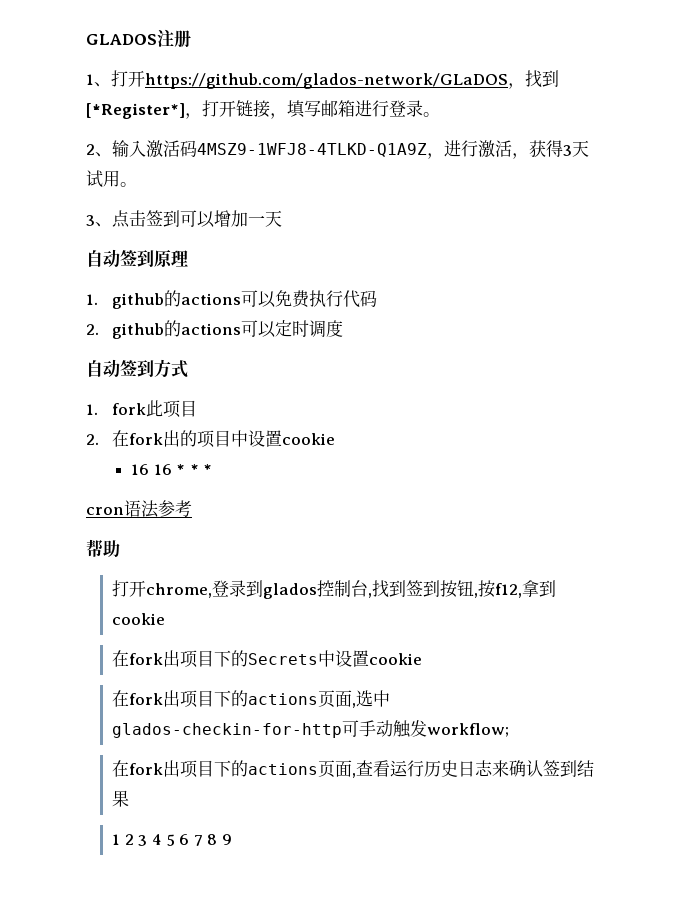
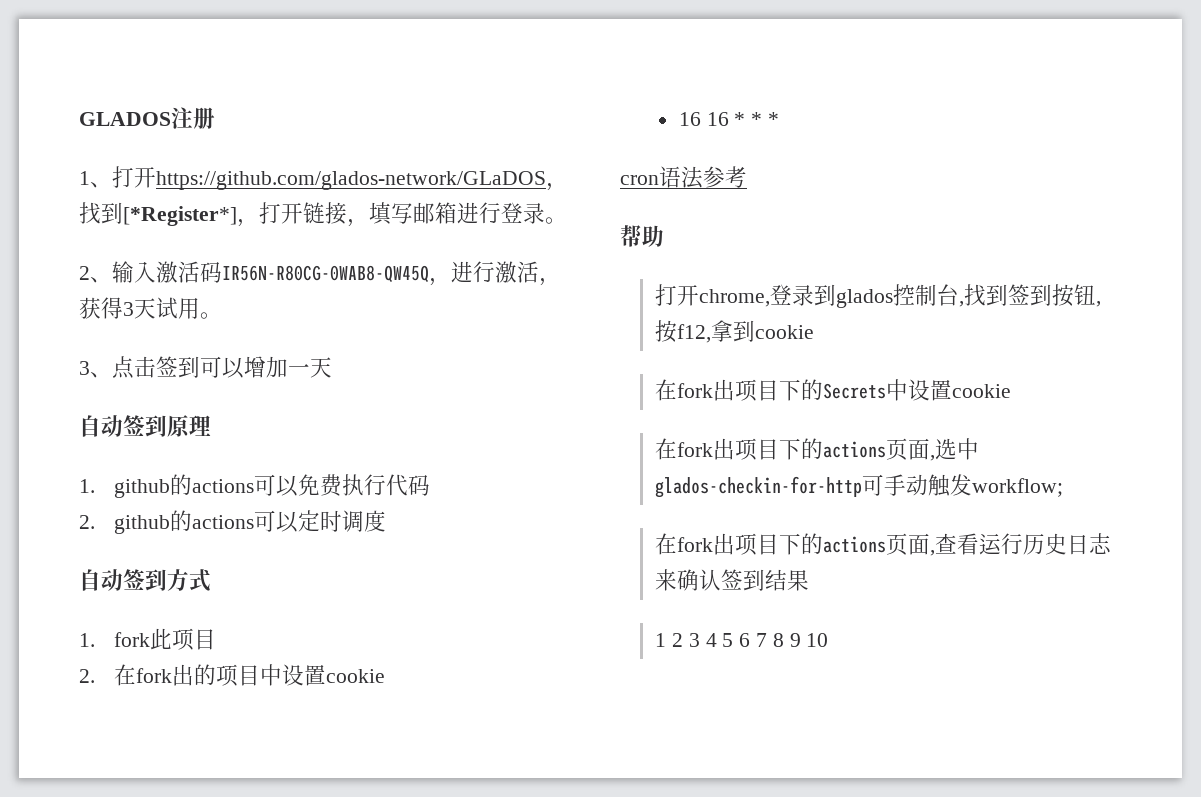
- 2、输入激活码4MSZ9-1WFJ8-4TLKD-Q1A9Z，进行激活，获得3天试用。
+ 2、输入激活码IR56N-R80CG-0WAB8-QW45Q，进行激活，获得3天试用。
- 1 2 3 4 5 6 7 8 9
+ 1 2 3 4 5 6 7 8 9 10

